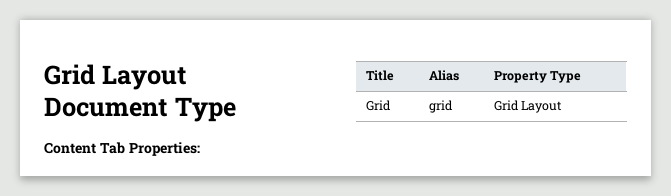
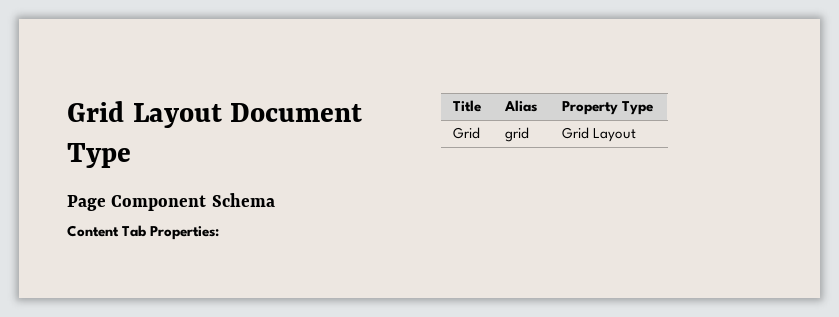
+ Page Component Schema

